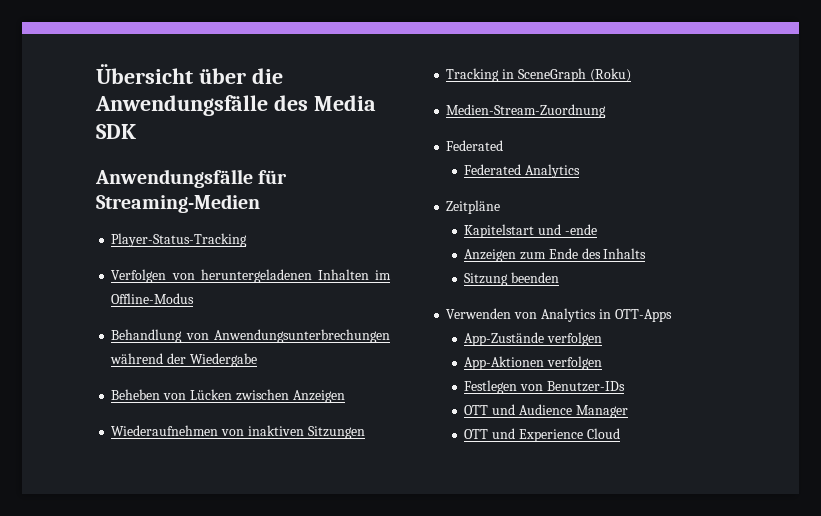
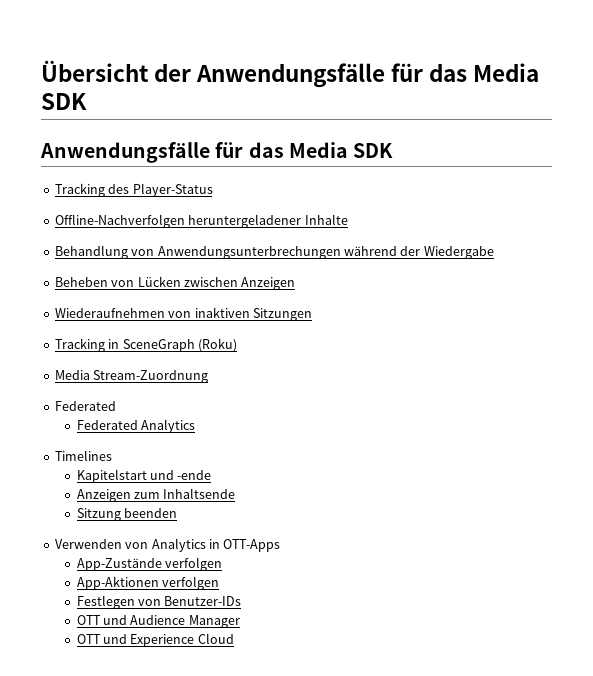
- Übersicht über die Anwendungsfälle des Media SDK
- Anwendungsfälle für Streaming-Medien
- Player-Status-Tracking
- Verfolgen von heruntergeladenen Inhalten im Offline-Modus
+ Übersicht der Anwendungsfälle für das Media SDK
+ Anwendungsfälle für das Media SDK
+ Tracking des Player-Status
+ Offline-Nachverfolgen heruntergeladener Inhalte
- Medien-Stream-Zuordnung
+ Media Stream-Zuordnung
- Zeitpläne
+ Timelines
- Anzeigen zum Ende des Inhalts
+ Anzeigen zum Inhaltsende

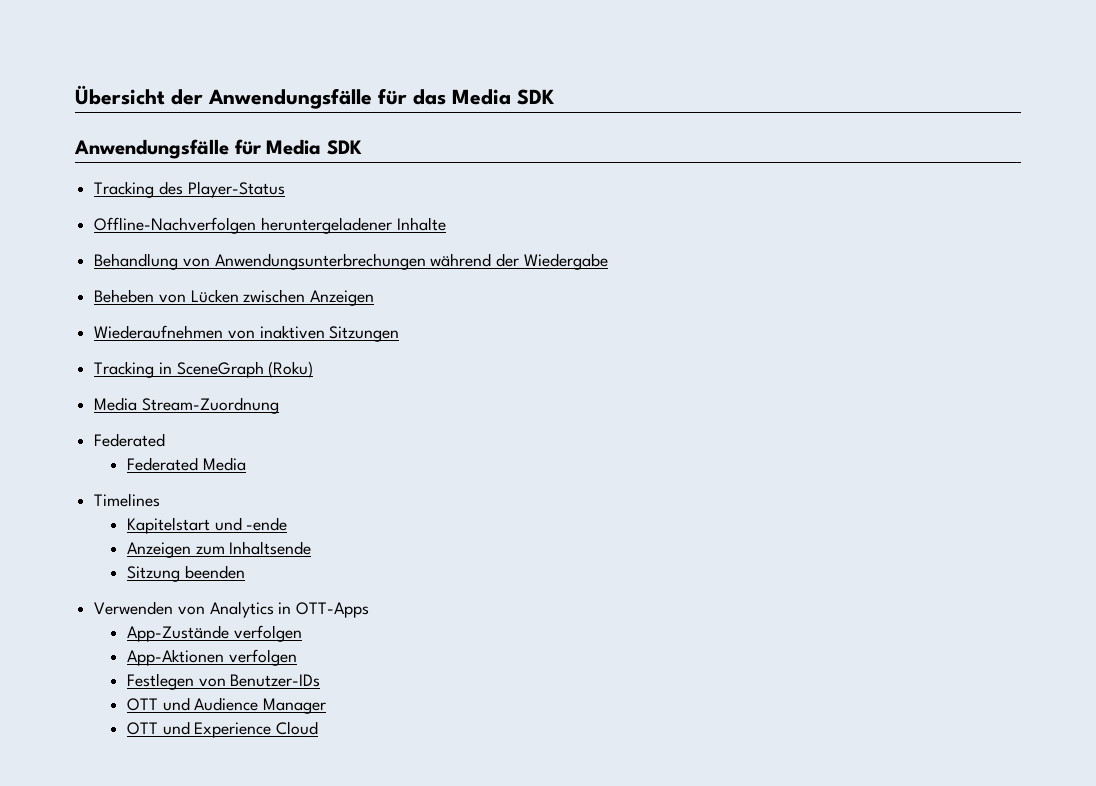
  Übersicht der Anwendungsfälle für das Media SDK
- Anwendungsfälle für das Media SDK
+ Anwendungsfälle für Media SDK
- Federated Analytics
+ Federated Media

